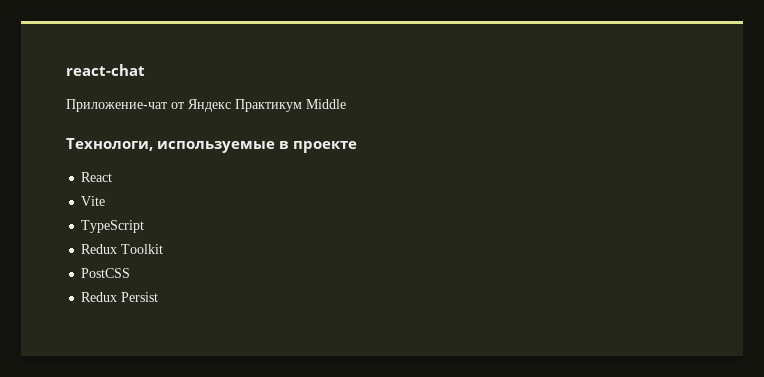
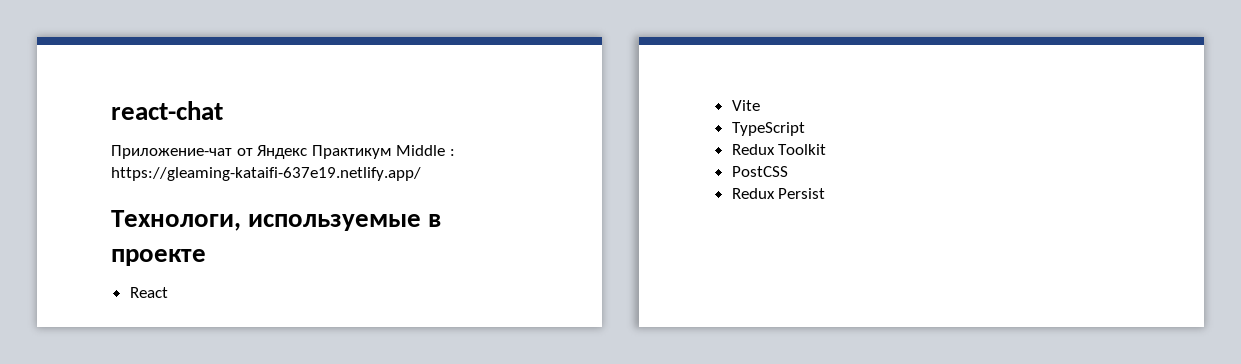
- Приложение-чат от Яндекс Практикум Middle
+ Приложение-чат от Яндекс Практикум Middle : https://gleaming-kataifi-637e19.netlify.app/

